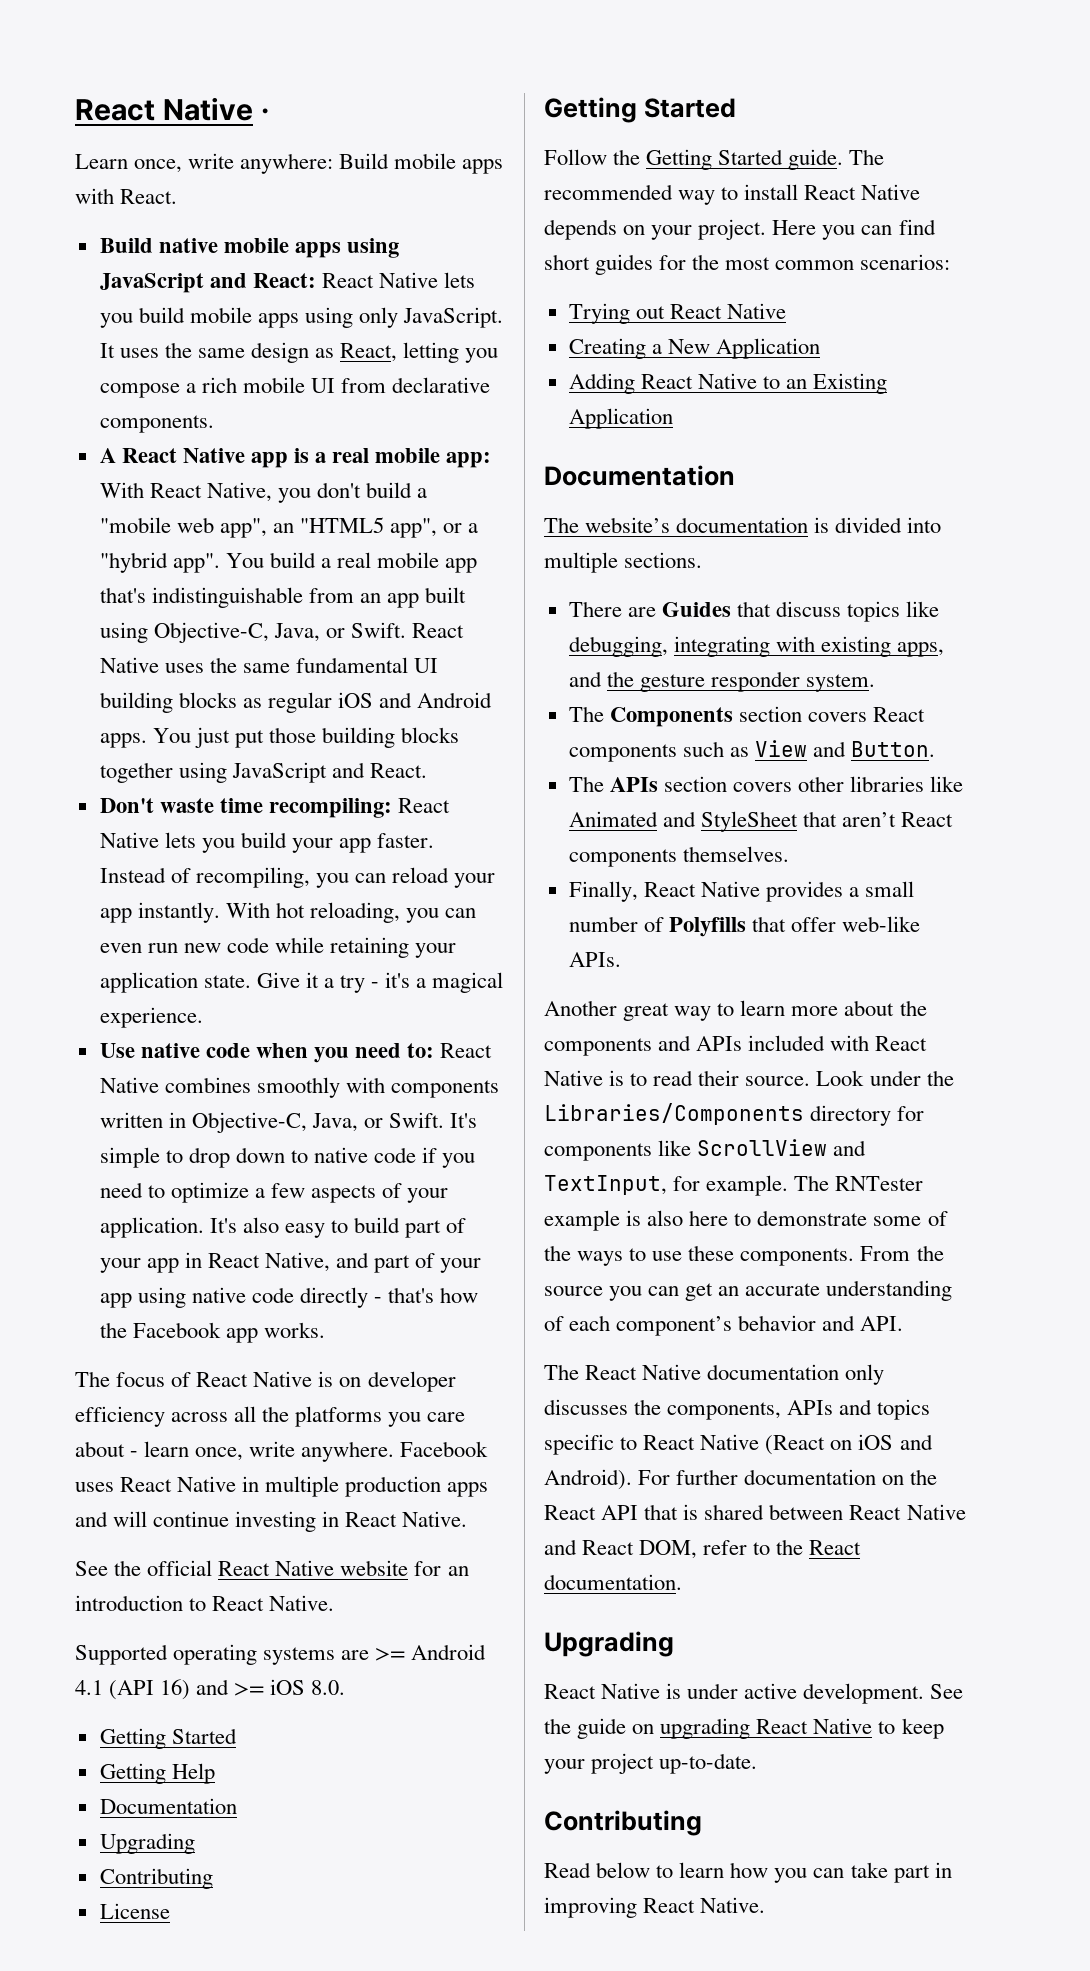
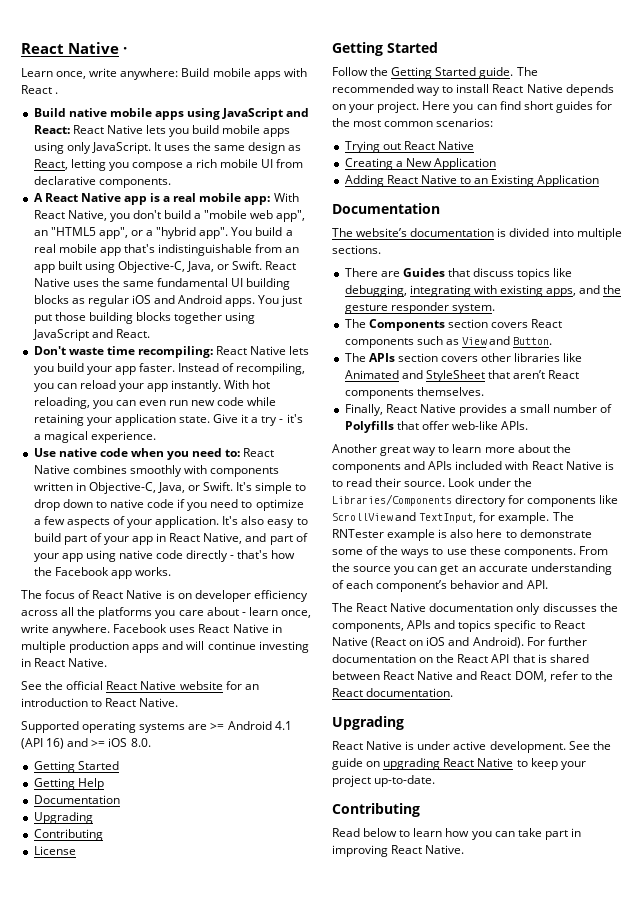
- Learn once, write anywhere: Build mobile apps with React.
+ Learn once, write anywhere: Build mobile apps with React .

